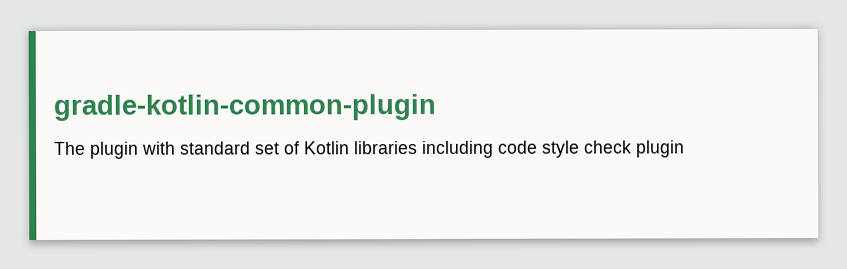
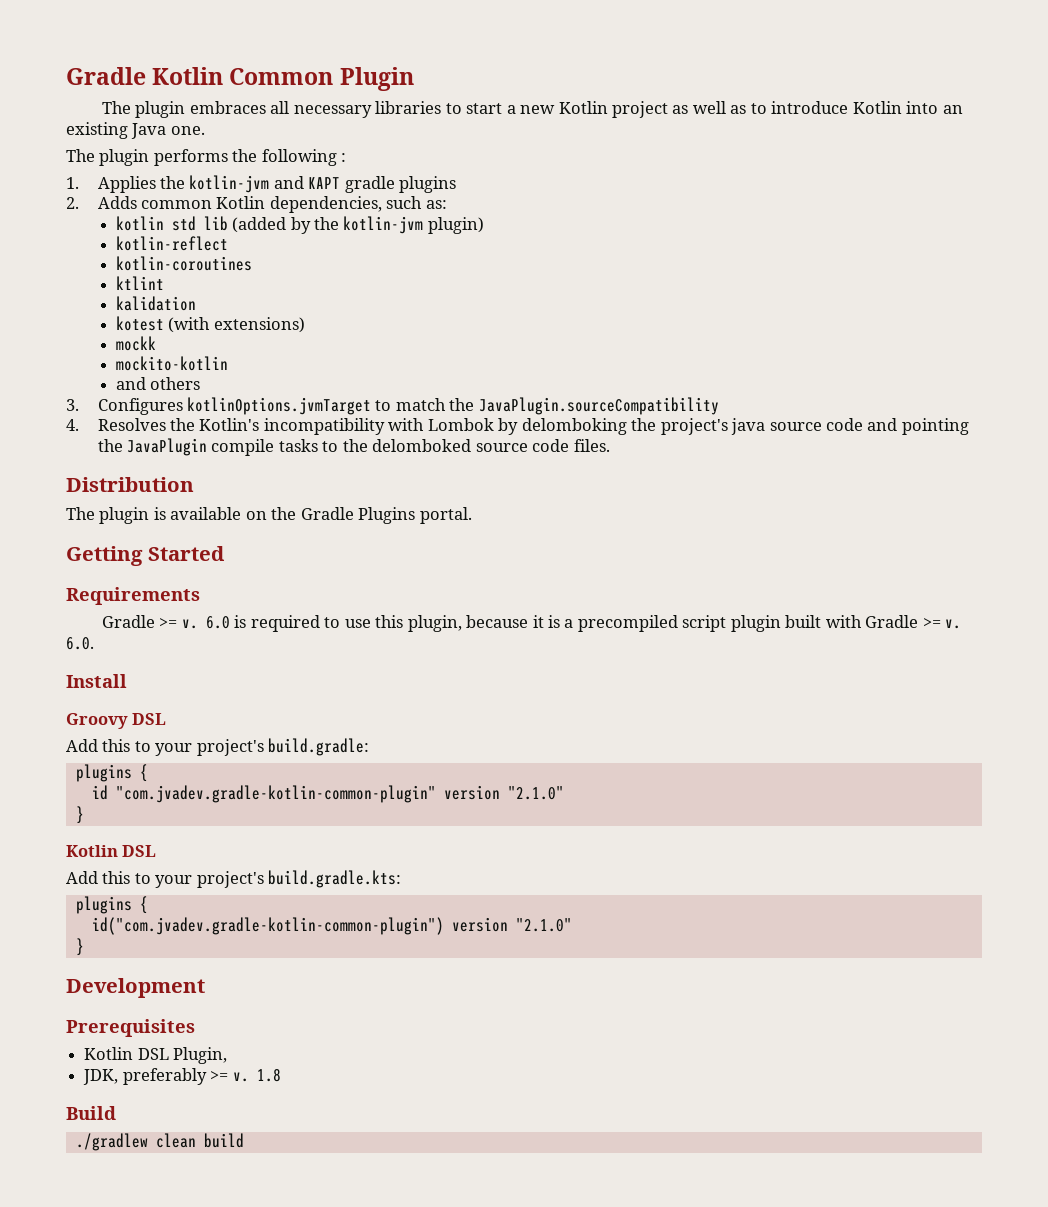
- gradle-kotlin-common-plugin
- The plugin with standard set of Kotlin libraries including code style check plugin
+ Gradle Kotlin Common Plugin
+ The plugin embraces all necessary libraries to start a new Kotlin project as well as to introduce Kotlin into an existing Java one.
+ The plugin performs the following :
+ 1. Applies the kotlin-jvm and KAPT gradle plugins
+ 2. Adds common Kotlin dependencies, such as:
+ kotlin std lib (added by the kotlin-jvm plugin)
+ kotlin-reflect
+ kotlin-coroutines
+ ktlint
+ kalidation
+ kotest (with extensions)
+ mockk
+ mockito-kotlin
+ and others
+ 3. Configures kotlinOptions.jvmTarget to match the JavaPlugin.sourceCompatibility
+ 4. Resolves the Kotlin's incompatibility with Lombok by delomboking the project's java source code and pointing the JavaPlugin compile tasks to the delomboked source code files.
+ Distribution
+ The plugin is available on the Gradle Plugins portal.
+ Getting Started
+ Requirements
+ Gradle >= v. 6.0 is required to use this plugin, because it is a precompiled script plugin built with Gradle >= v. 6.0.
+ Install
+ Groovy DSL
+ Add this to your project's build.gradle:
+ plugins {
+ id "com.jvadev.gradle-kotlin-common-plugin" version "2.1.0"
+ }
+ Kotlin DSL
+ Add this to your project's build.gradle.kts:
+ plugins {
+ id("com.jvadev.gradle-kotlin-common-plugin") version "2.1.0"
+ }
+ Development
+ Prerequisites
+ Kotlin DSL Plugin,
+ JDK, preferably >= v. 1.8
+ Build
+ ./gradlew clean build

